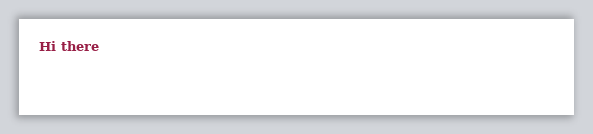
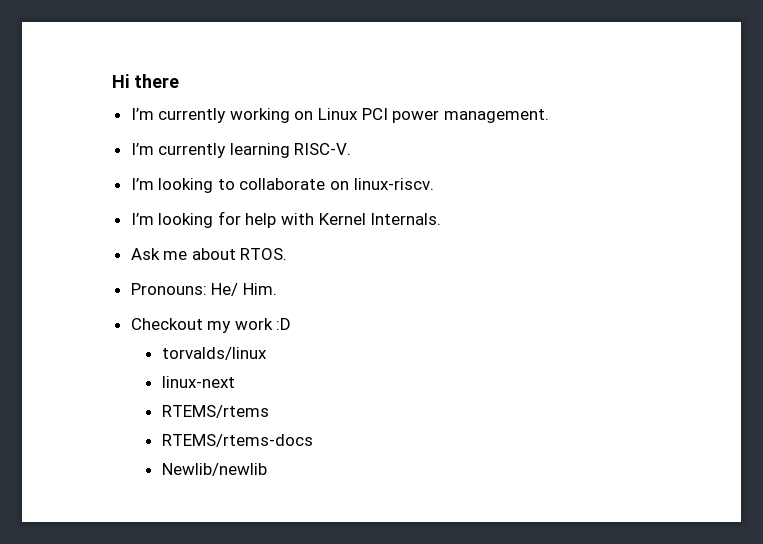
+ I’m currently working on Linux PCI power management.
+ I’m currently learning RISC-V.
+ I’m looking to collaborate on linux-riscv.
+ I’m looking for help with Kernel Internals.
+ Ask me about RTOS.
+ Pronouns: He/ Him.
+ Checkout my work :D
+ torvalds/linux
+ linux-next
+ RTEMS/rtems
+ RTEMS/rtems-docs
+ Newlib/newlib

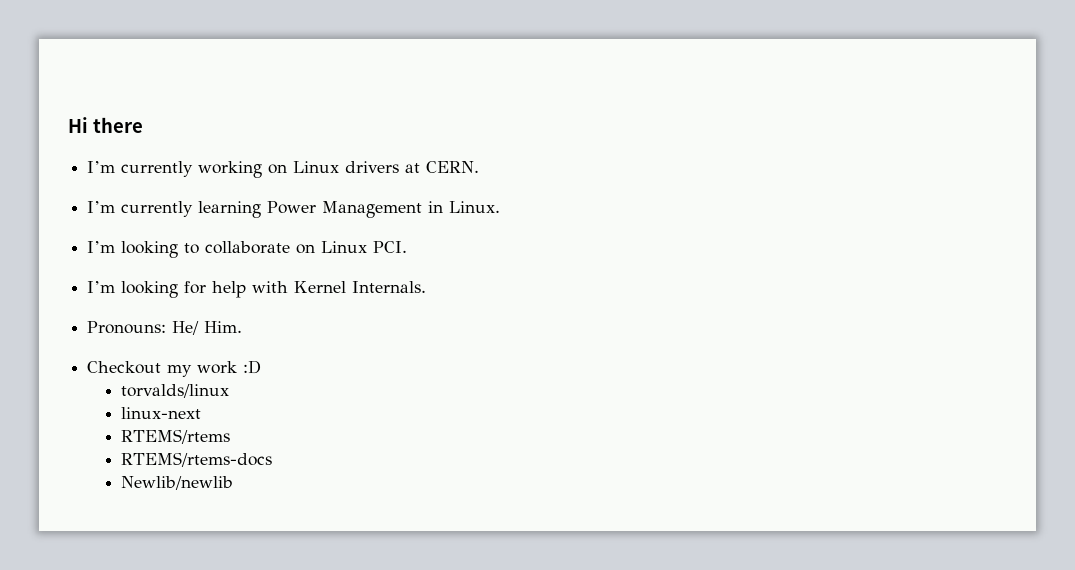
- I’m currently working on Linux PCI power management.
+ I’m currently working on Linux drivers at CERN.
- I’m currently learning RISC-V.
+ I’m currently learning Power Management in Linux.
- I’m looking to collaborate on linux-riscv.
+ I’m looking to collaborate on Linux PCI.
- Ask me about RTOS.

